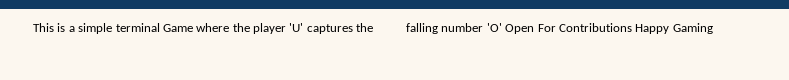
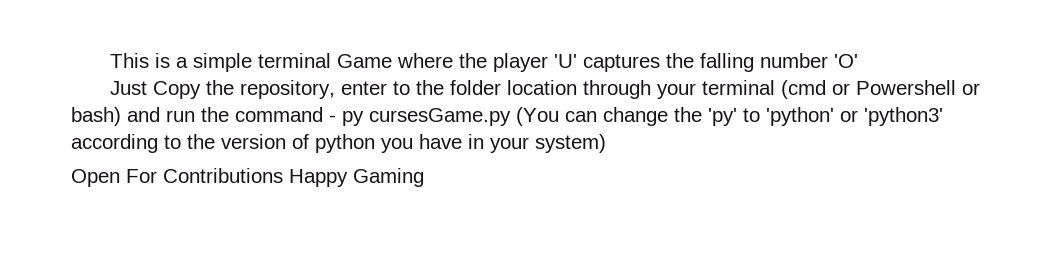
- This is a simple terminal Game where the player 'U' captures the falling number 'O' Open For Contributions Happy Gaming
+ This is a simple terminal Game where the player 'U' captures the falling number 'O'
+ Just Copy the repository, enter to the folder location through your terminal (cmd or Powershell or bash) and run the command - py cursesGame.py (You can change the 'py' to 'python' or 'python3' according to the version of python you have in your system)
+ Open For Contributions Happy Gaming

